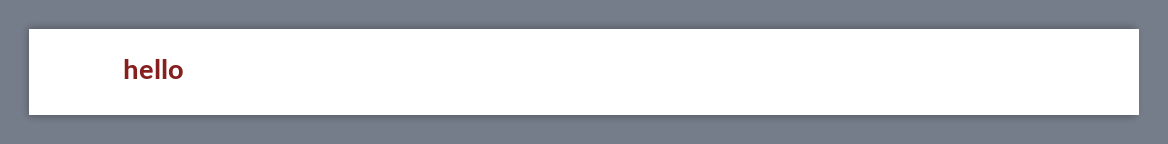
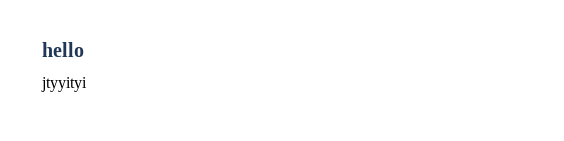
+ jtyyityi

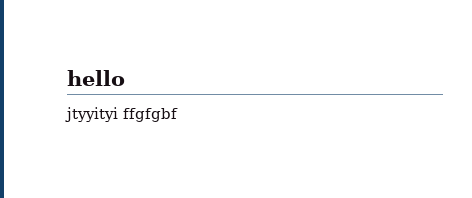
- jtyyityi
+ jtyyityi ffgfgbf

